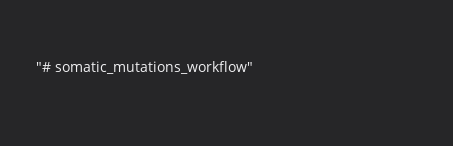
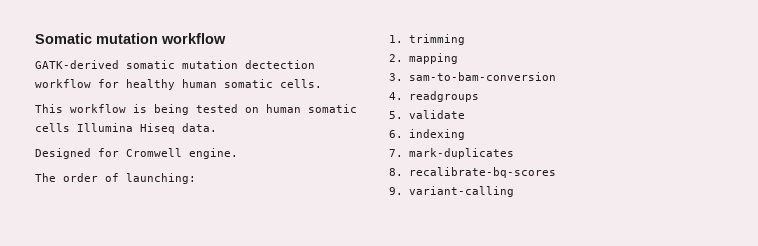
- "# somatic_mutations_workflow"
+ Somatic mutation workflow
+ GATK-derived somatic mutation dectection workflow for healthy human somatic cells.
+ This workflow is being tested on human somatic cells Illumina Hiseq data.
+ Designed for Cromwell engine.
+ The order of launching:
+ 1. trimming
+ 2. mapping
+ 3. sam-to-bam-conversion
+ 4. readgroups
+ 5. validate
+ 6. indexing
+ 7. mark-duplicates
+ 8. recalibrate-bq-scores
+ 9. variant-calling

